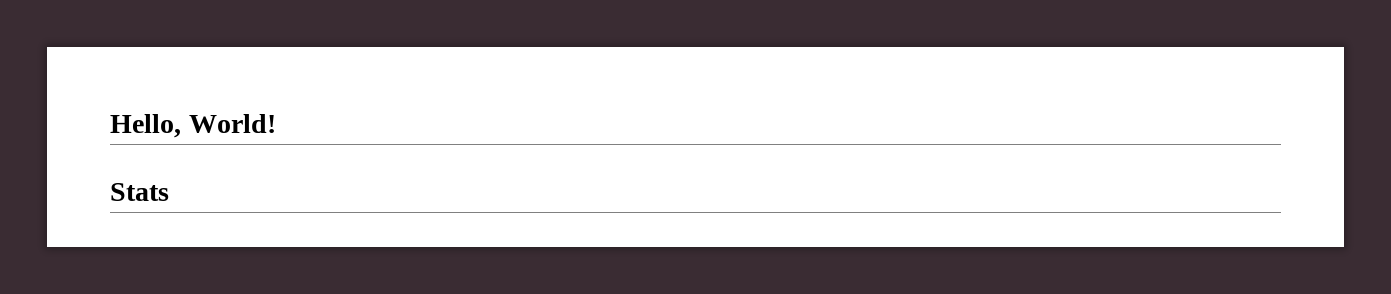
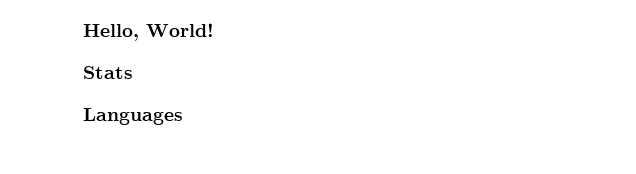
+ Languages

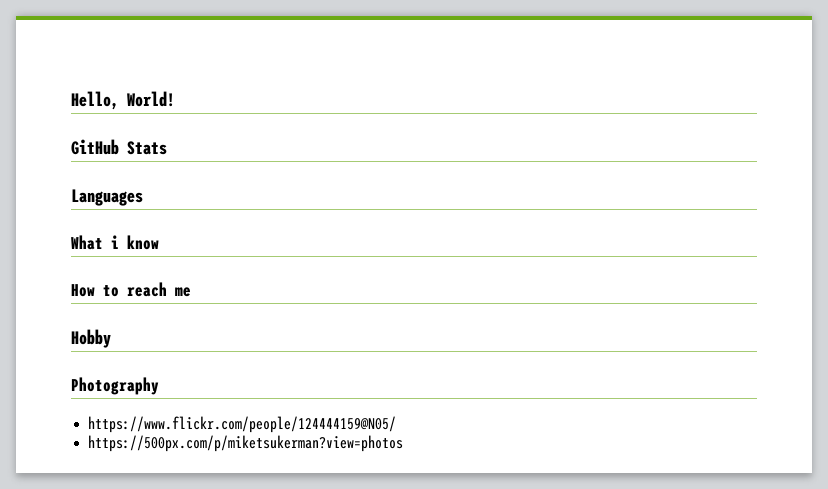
- Stats
+ GitHub Stats
+ What i know
+ How to reach me
+ Hobby
+ Photography
+ https://www.flickr.com/people/124444159@N05/
+ https://500px.com/p/miketsukerman?view=photos

